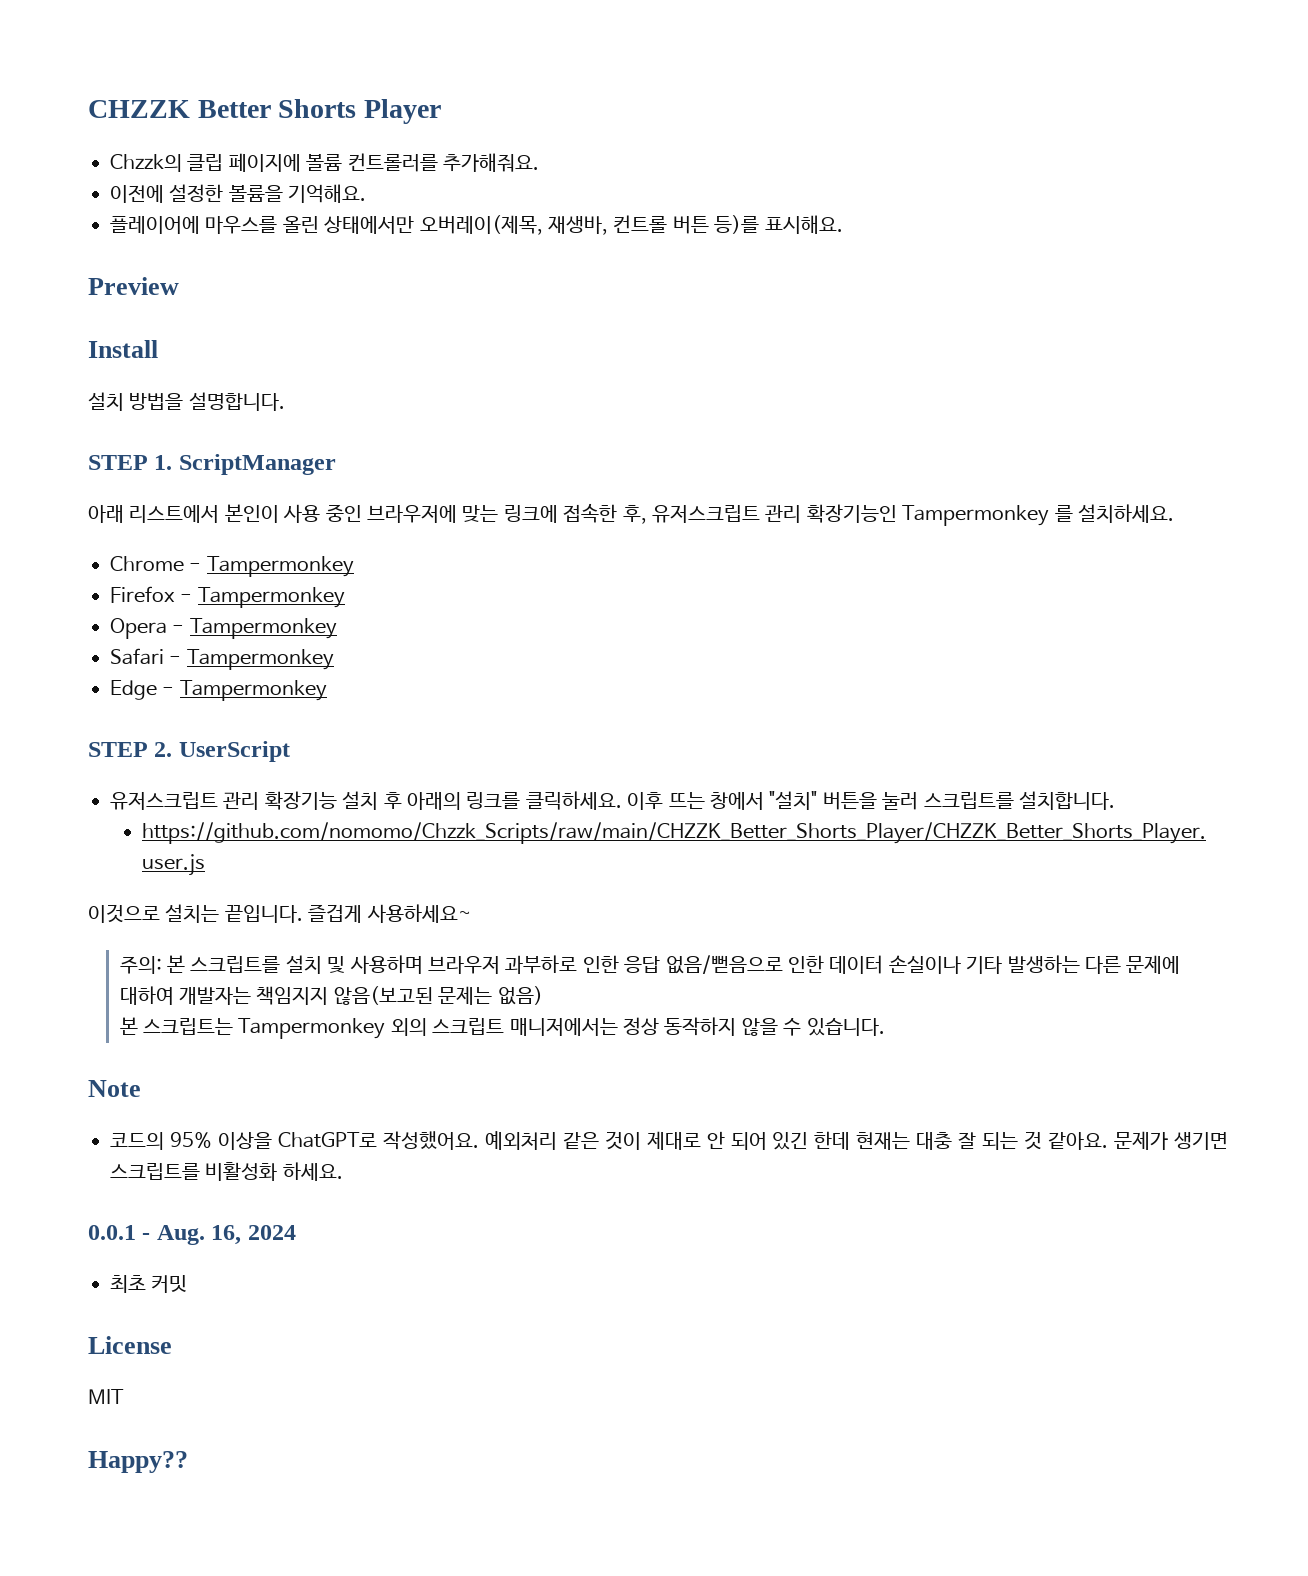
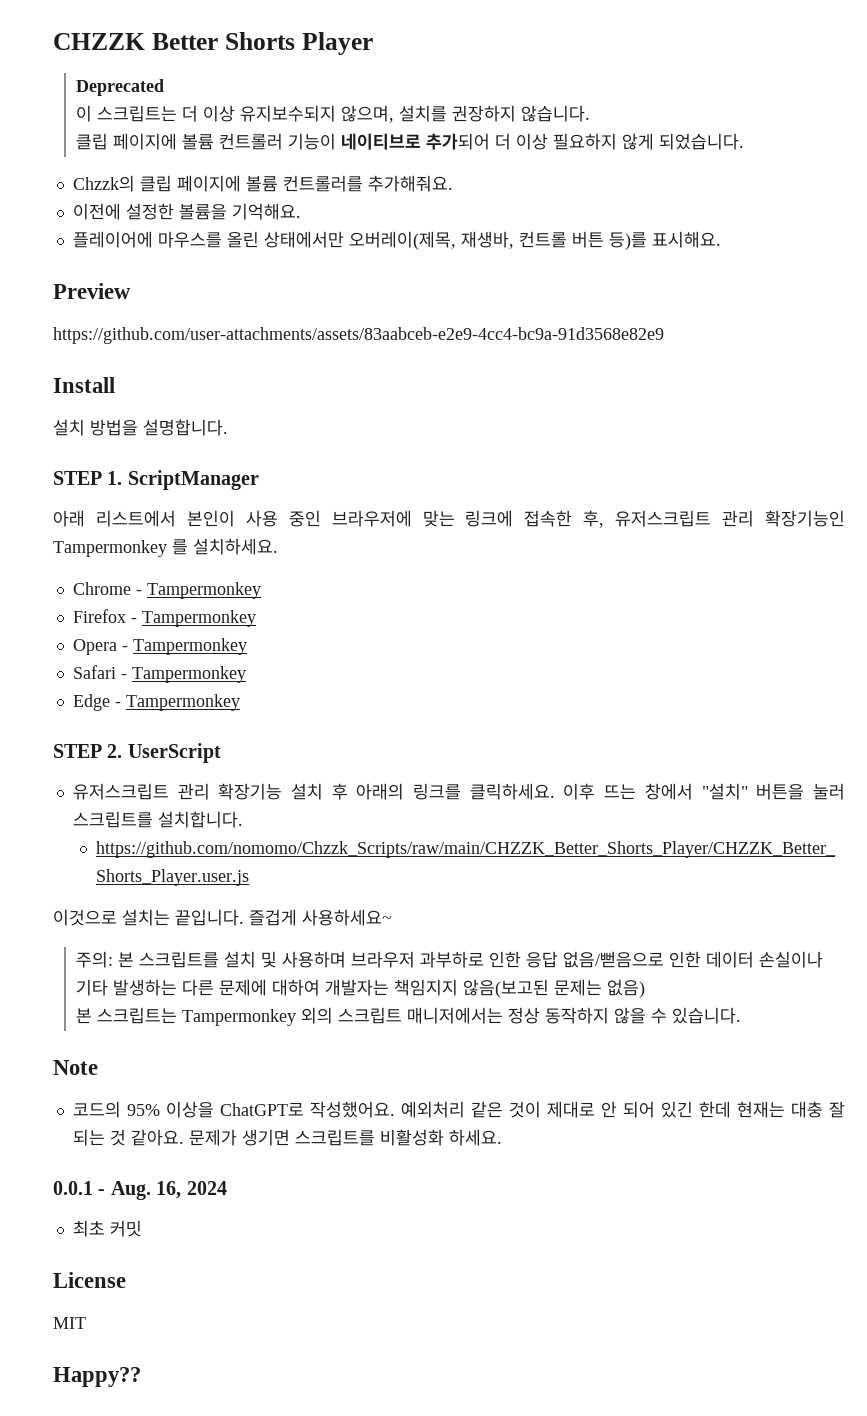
+ Deprecated
+ 이 스크립트는 더 이상 유지보수되지 않으며, 설치를 권장하지 않습니다.
+ 클립 페이지에 볼륨 컨트롤러 기능이 네이티브로 추가되어 더 이상 필요하지 않게 되었습니다.
+ https://github.com/user-attachments/assets/83aabceb-e2e9-4cc4-bc9a-91d3568e82e9

